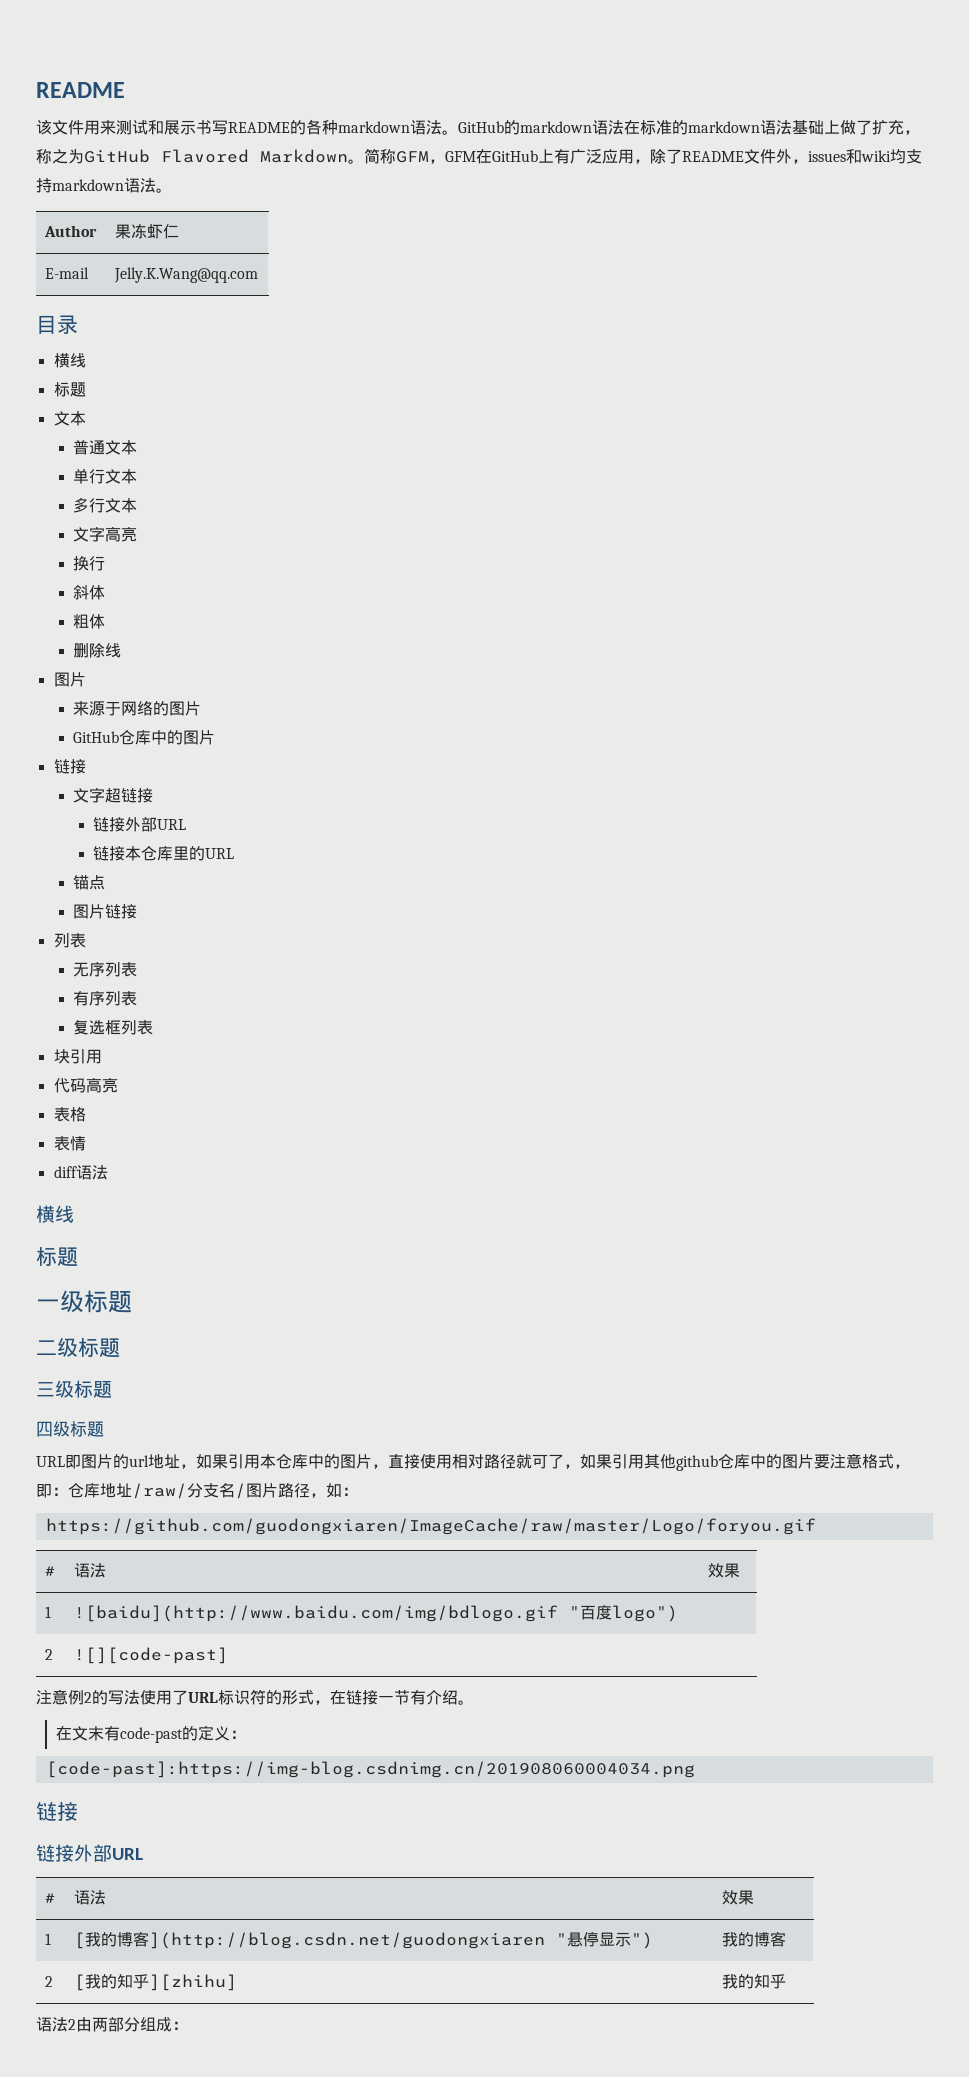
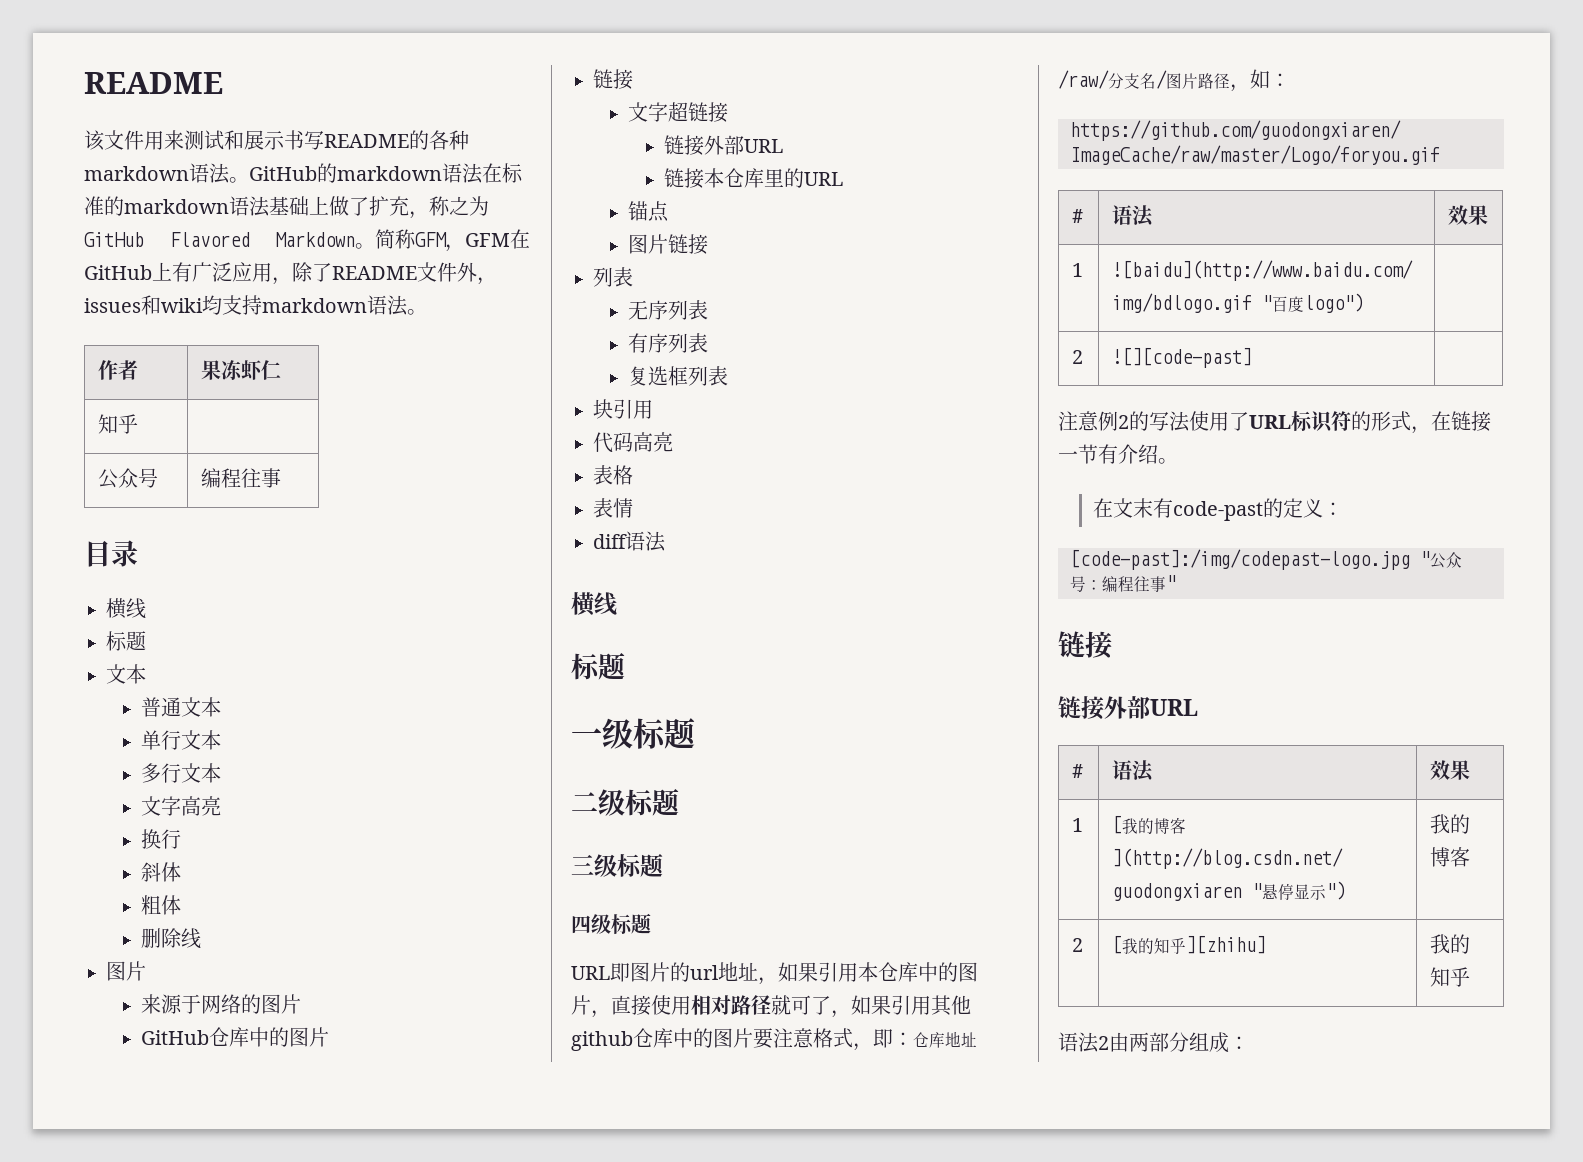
- Author | 果冻虾仁
+ 作者 | 果冻虾仁
- E-mail | Jelly.K.Wang@qq.com
+ 知乎 |
+ 公众号 | 编程往事
- [code-past]:https://img-blog.csdnimg.cn/201908060004034.png
+ [code-past]:/img/codepast-logo.jpg "公众号：编程往事"

